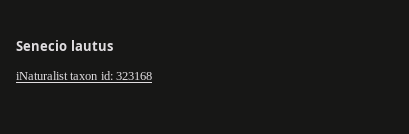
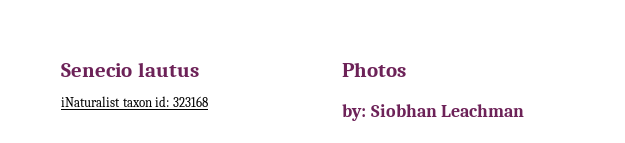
+ Photos
+ by: Siobhan Leachman

